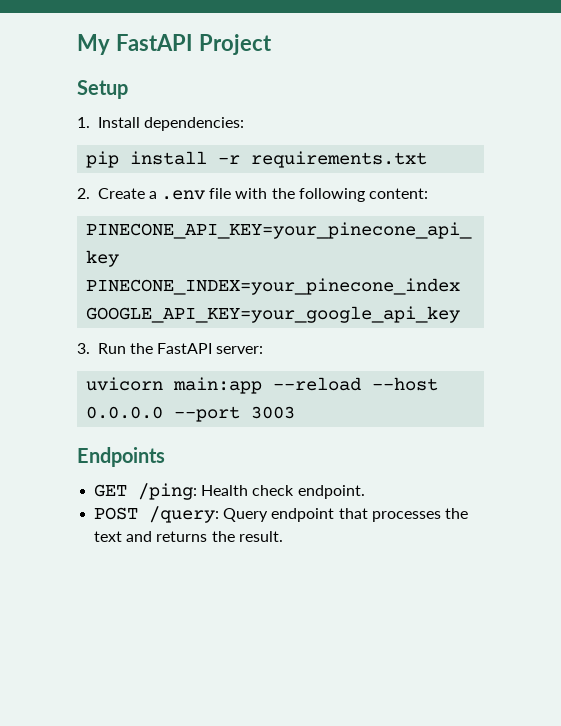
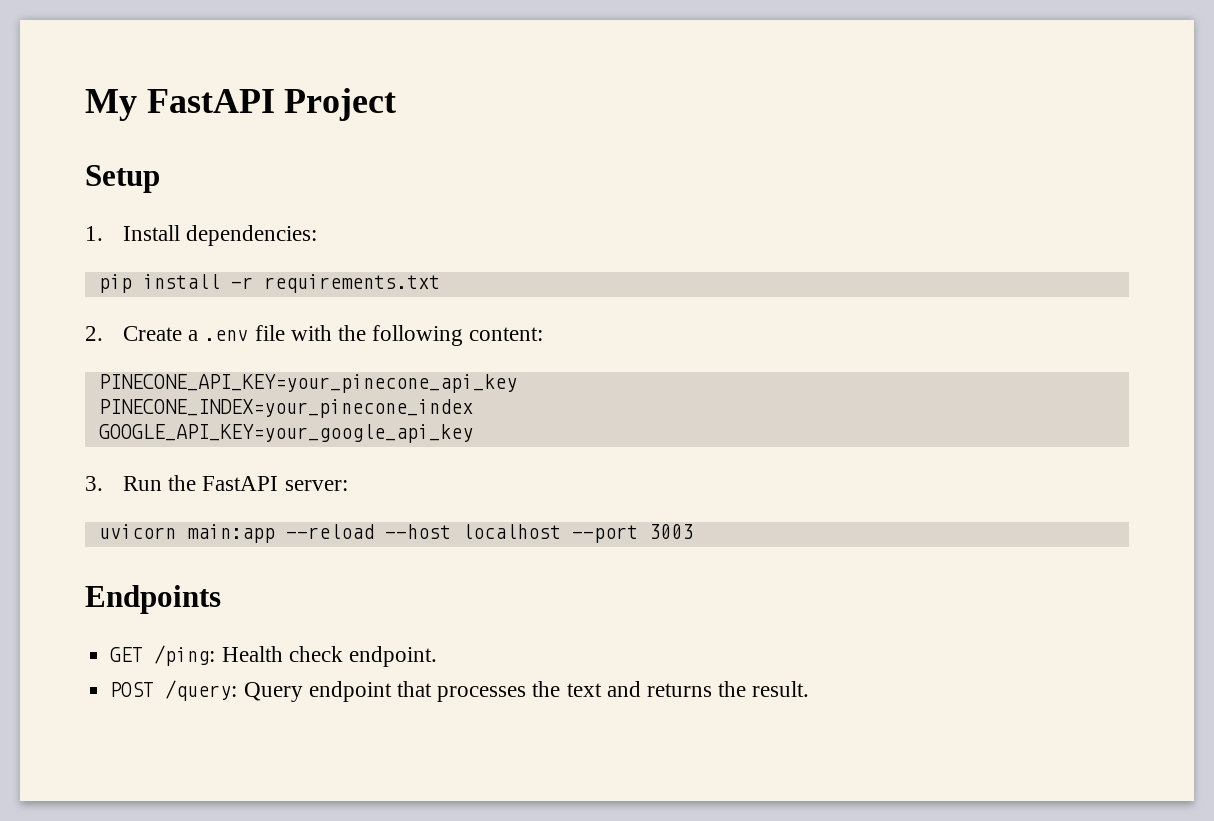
- uvicorn main:app --reload --host 0.0.0.0 --port 3003
+ uvicorn main:app --reload --host localhost --port 3003

